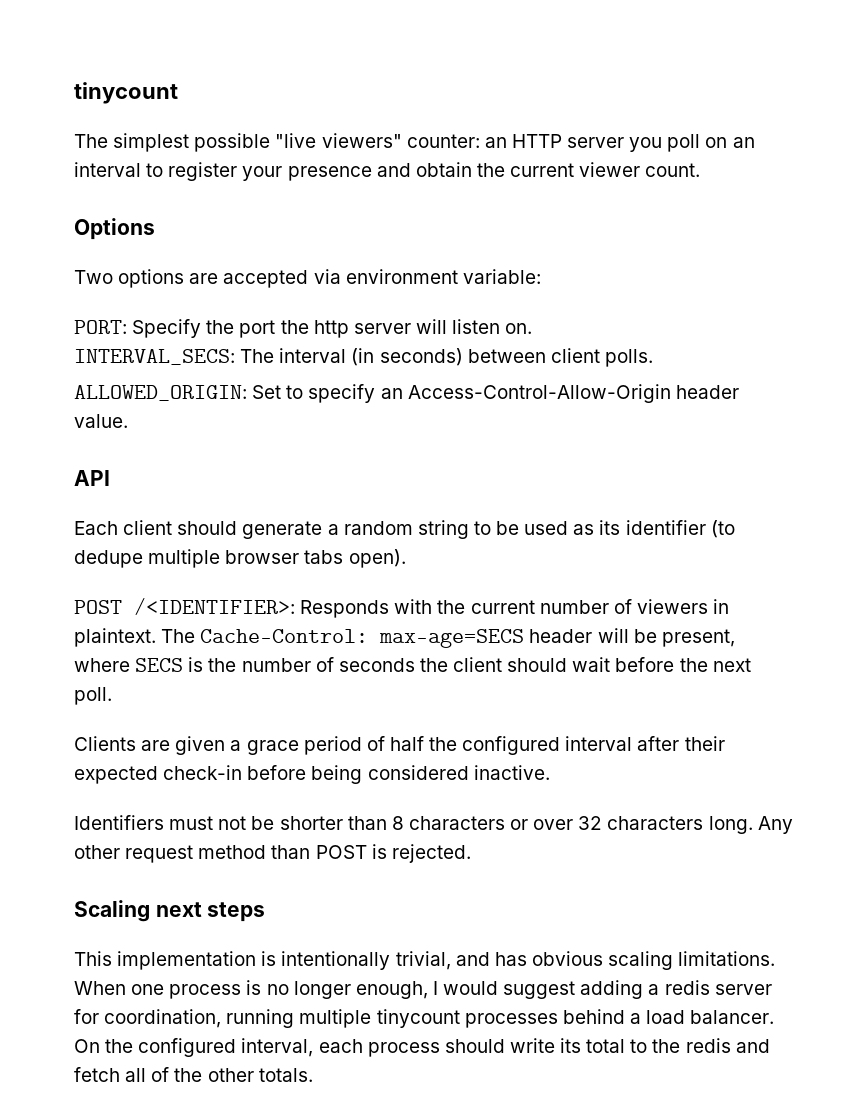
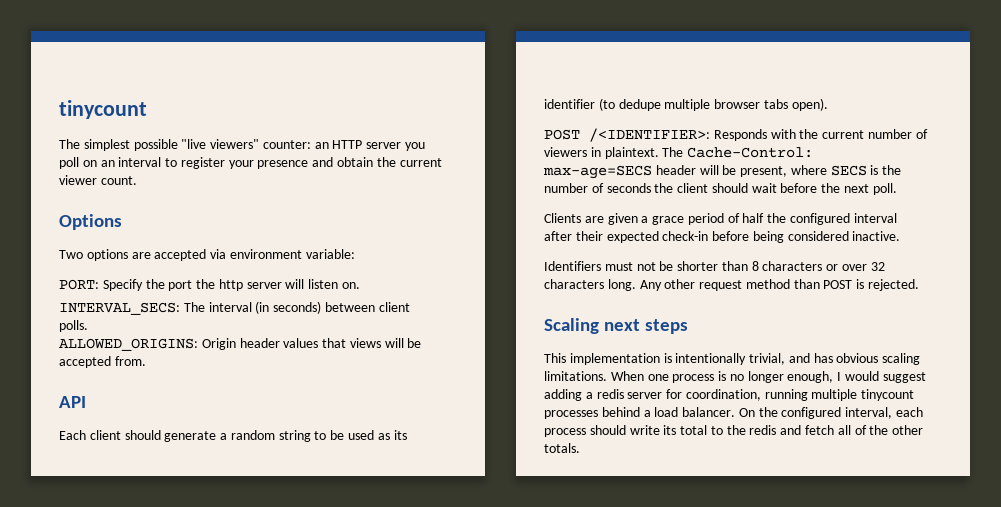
- ALLOWED_ORIGIN: Set to specify an Access-Control-Allow-Origin header value.
+ ALLOWED_ORIGINS: Origin header values that views will be accepted from.

